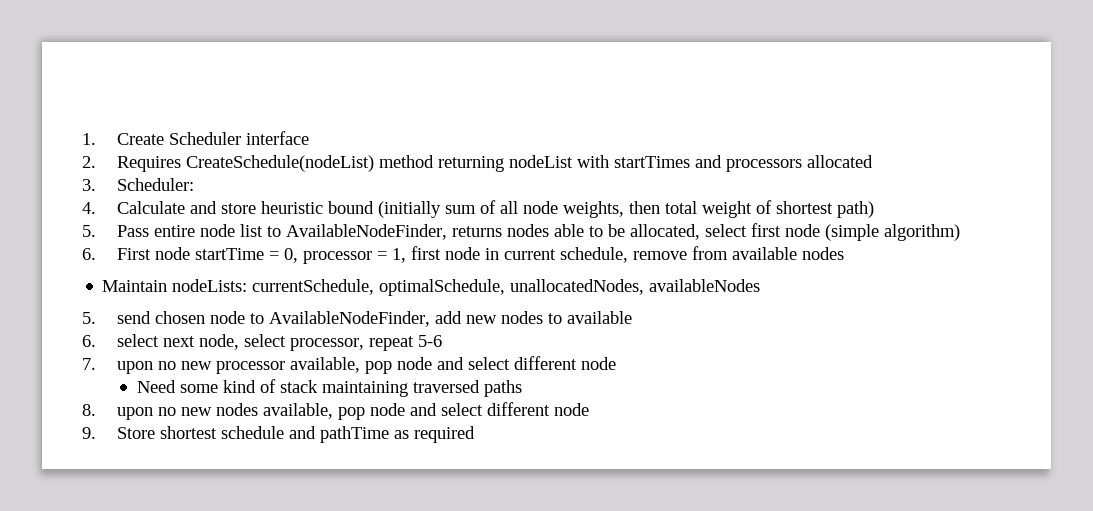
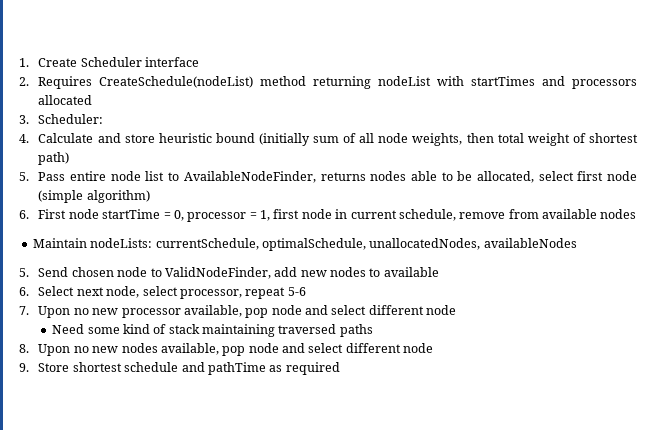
- 5. send chosen node to AvailableNodeFinder, add new nodes to available
+ 5. Send chosen node to ValidNodeFinder, add new nodes to available
- 6. select next node, select processor, repeat 5-6
+ 6. Select next node, select processor, repeat 5-6
- 7. upon no new processor available, pop node and select different node
+ 7. Upon no new processor available, pop node and select different node
- 8. upon no new nodes available, pop node and select different node
+ 8. Upon no new nodes available, pop node and select different node

